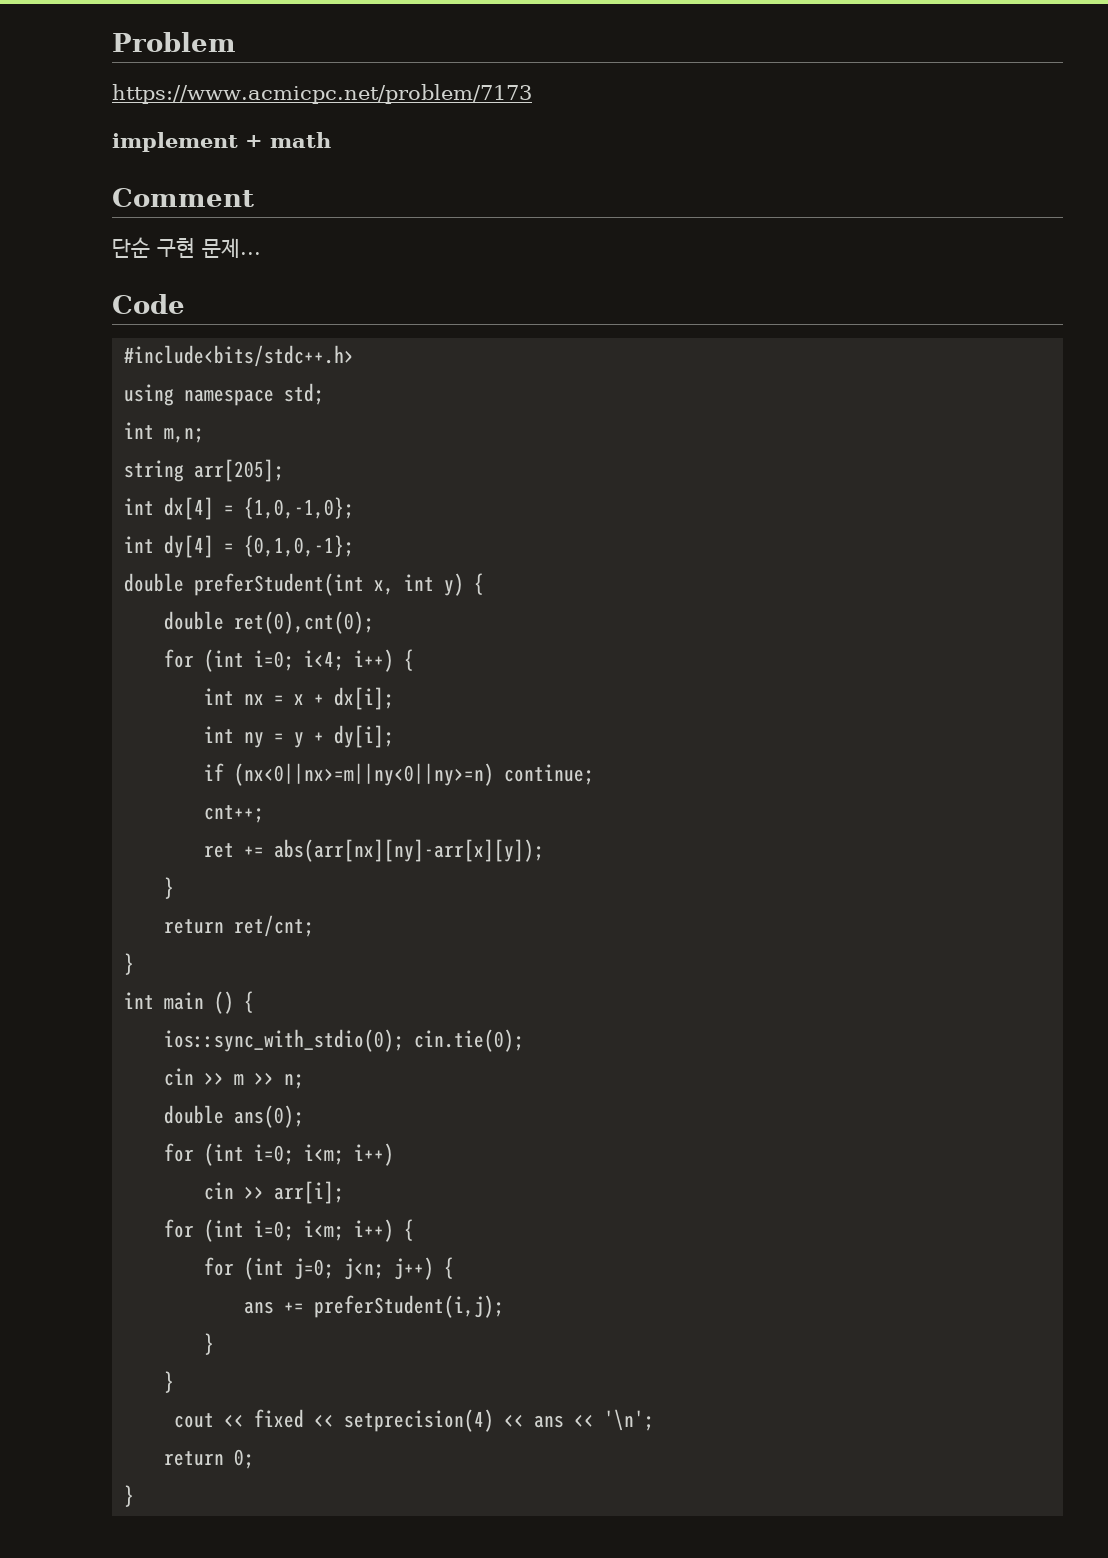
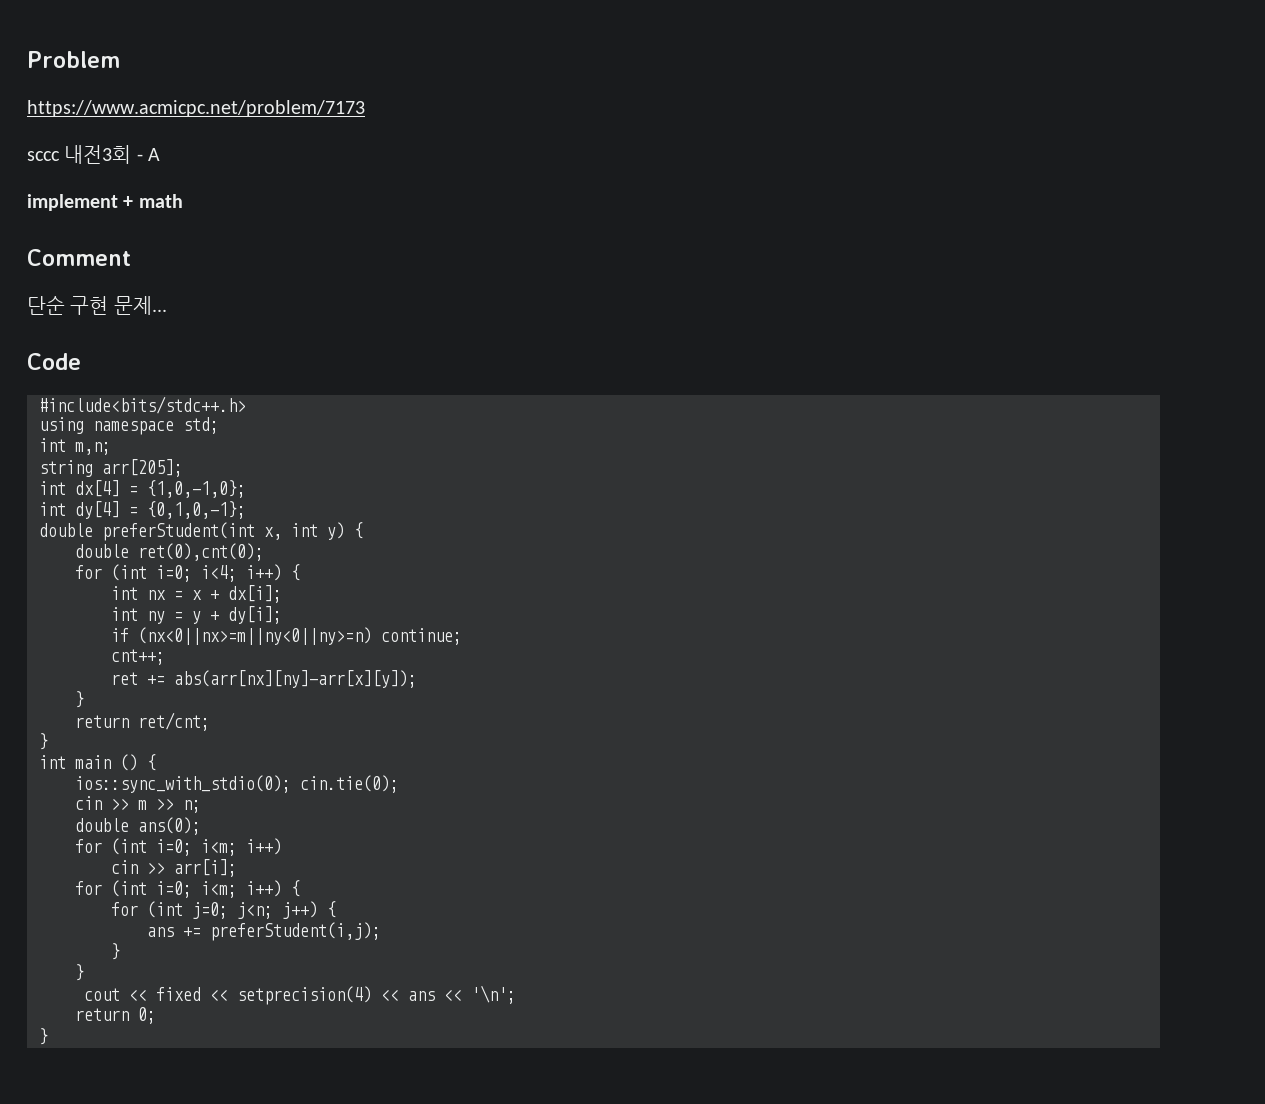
+ sccc 내전3회 - A

